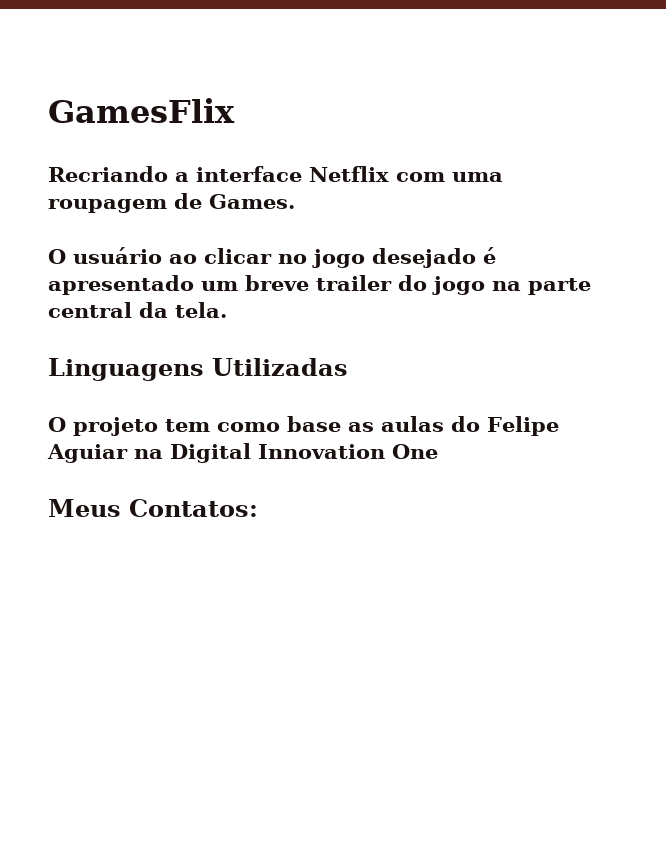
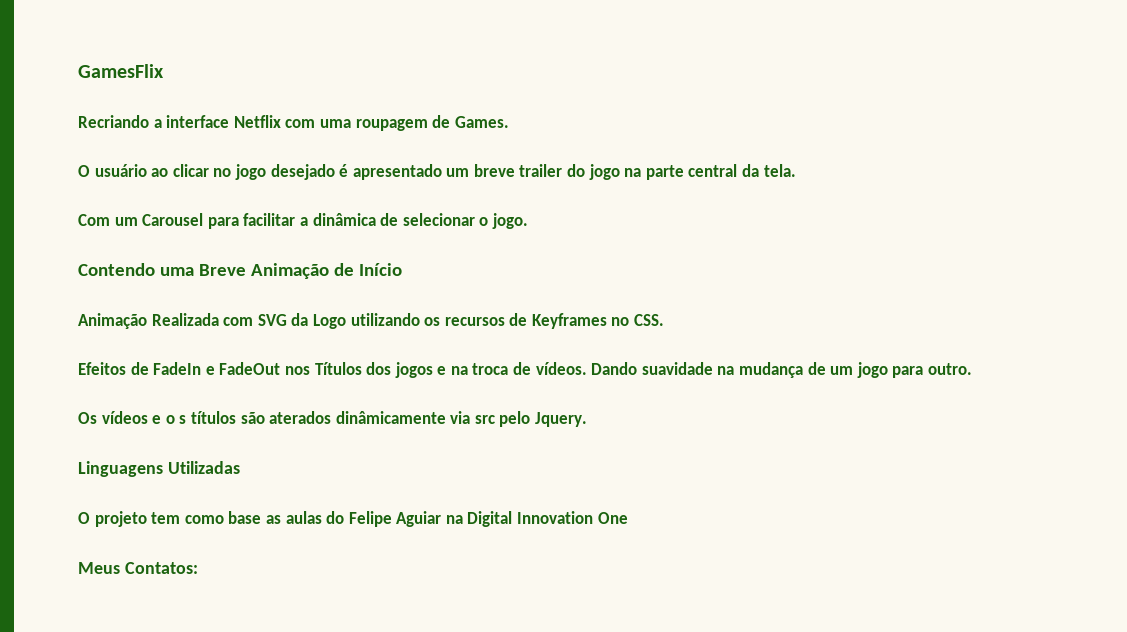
+ Com um Carousel para facilitar a dinâmica de selecionar o jogo.
+ Contendo uma Breve Animação de Início
+ Animação Realizada com SVG da Logo utilizando os recursos de Keyframes no CSS.
+ Efeitos de FadeIn e FadeOut nos Títulos dos jogos e na troca de vídeos. Dando suavidade na mudança de um jogo para outro.
+ Os vídeos e o s títulos são aterados dinâmicamente via src pelo Jquery.

